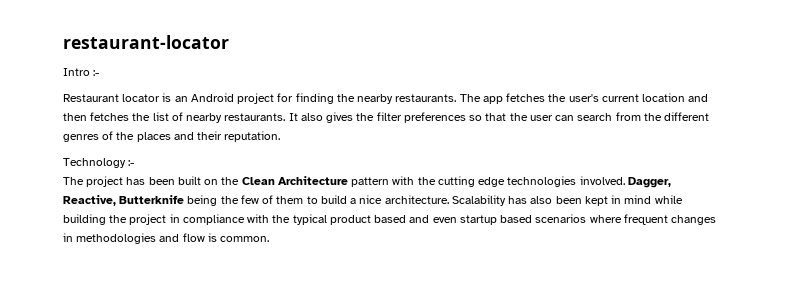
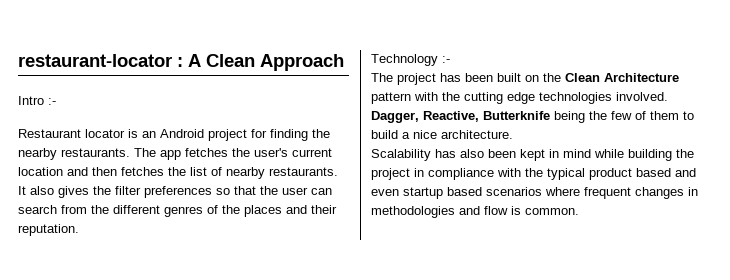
- restaurant-locator
+ restaurant-locator : A Clean Approach
- Dagger, Reactive, Butterknife being the few of them to build a nice architecture. Scalability has also been kept in mind while building the project in compliance with the typical product based and even startup based scenarios where frequent changes in methodologies and flow is common.
+ Dagger, Reactive, Butterknife being the few of them to build a nice architecture.
+ Scalability has also been kept in mind while building the project in compliance with the typical product based and even startup based scenarios where frequent changes in methodologies and flow is common.

